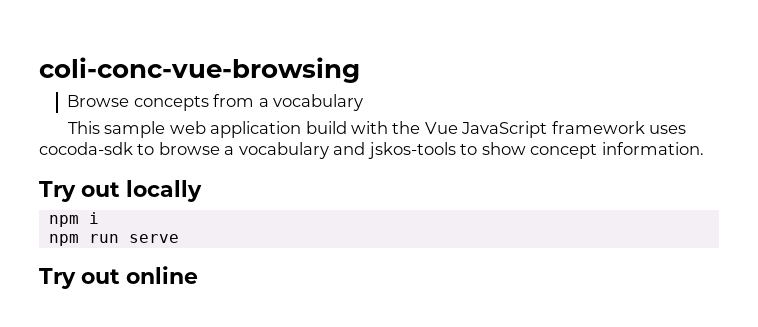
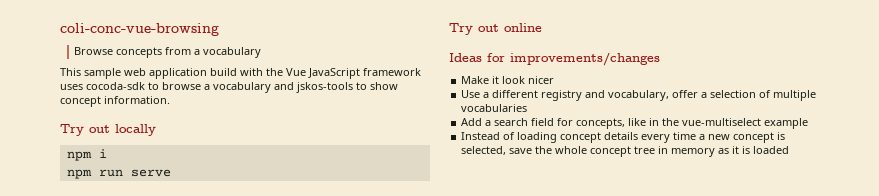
+ Ideas for improvements/changes
+ Make it look nicer
+ Use a different registry and vocabulary, offer a selection of multiple vocabularies
+ Add a search field for concepts, like in the vue-multiselect example
+ Instead of loading concept details every time a new concept is selected, save the whole concept tree in memory as it is loaded

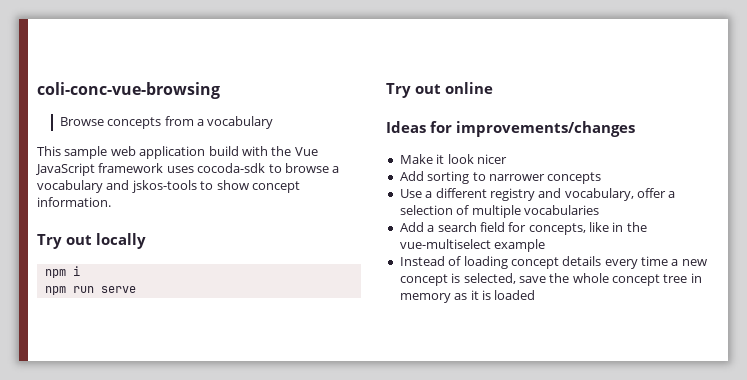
+ Add sorting to narrower concepts

